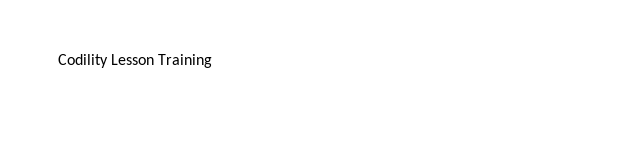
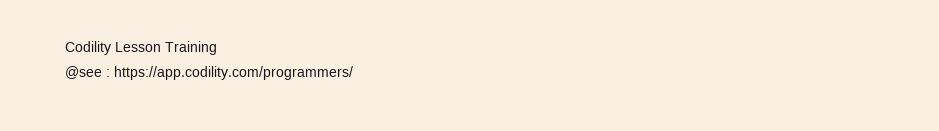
+ @see : https://app.codility.com/programmers/

